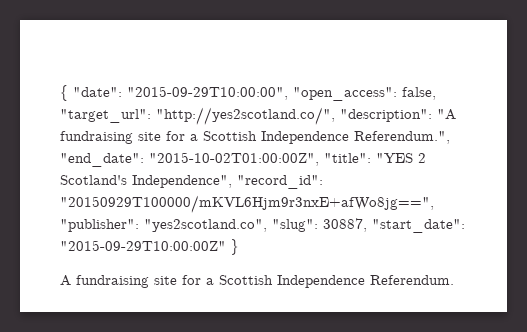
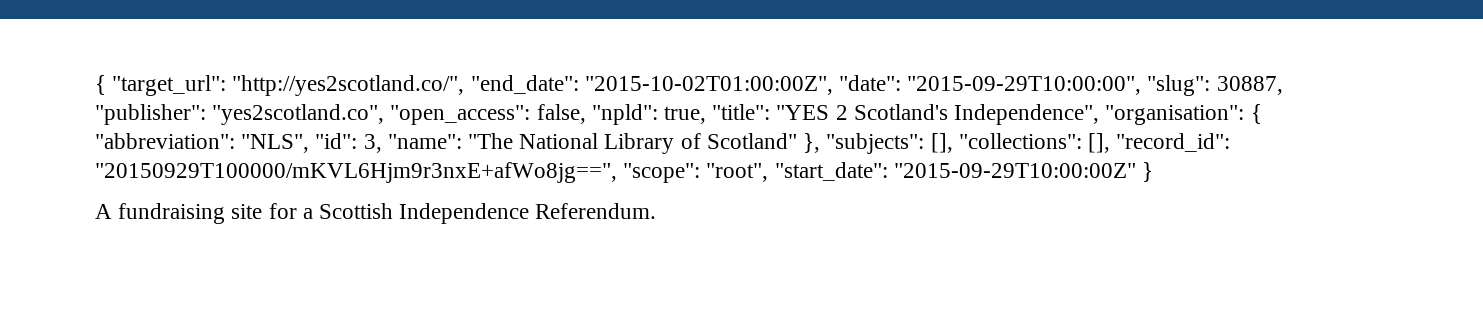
- { "date": "2015-09-29T10:00:00", "open_access": false, "target_url": "http://yes2scotland.co/", "description": "A fundraising site for a Scottish Independence Referendum.", "end_date": "2015-10-02T01:00:00Z", "title": "YES 2 Scotland's Independence", "record_id": "20150929T100000/mKVL6Hjm9r3nxE+afWo8jg==", "publisher": "yes2scotland.co", "slug": 30887, "start_date": "2015-09-29T10:00:00Z" }
+ { "target_url": "http://yes2scotland.co/", "end_date": "2015-10-02T01:00:00Z", "date": "2015-09-29T10:00:00", "slug": 30887, "publisher": "yes2scotland.co", "open_access": false, "npld": true, "title": "YES 2 Scotland's Independence", "organisation": { "abbreviation": "NLS", "id": 3, "name": "The National Library of Scotland" }, "subjects": [], "collections": [], "record_id": "20150929T100000/mKVL6Hjm9r3nxE+afWo8jg==", "scope": "root", "start_date": "2015-09-29T10:00:00Z" }

